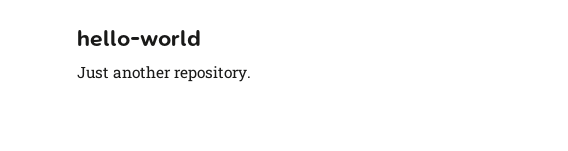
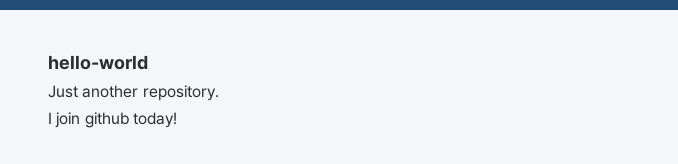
+ I join github today!

